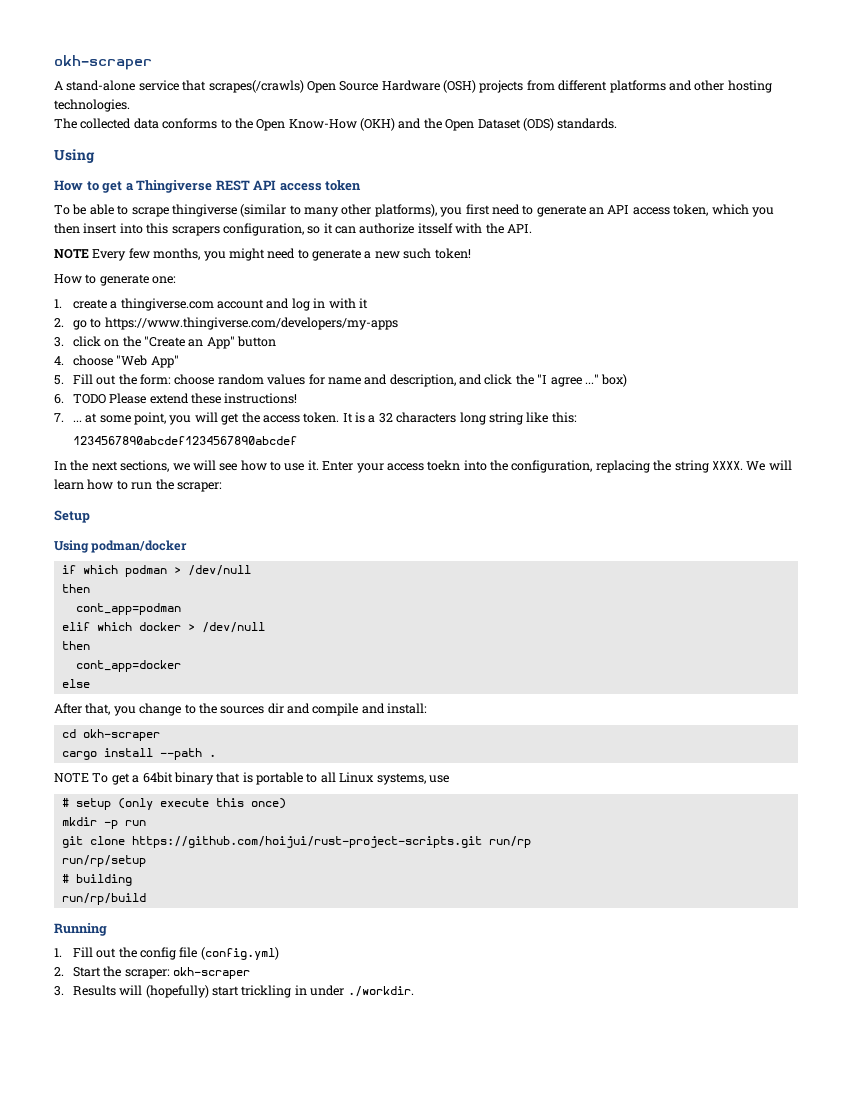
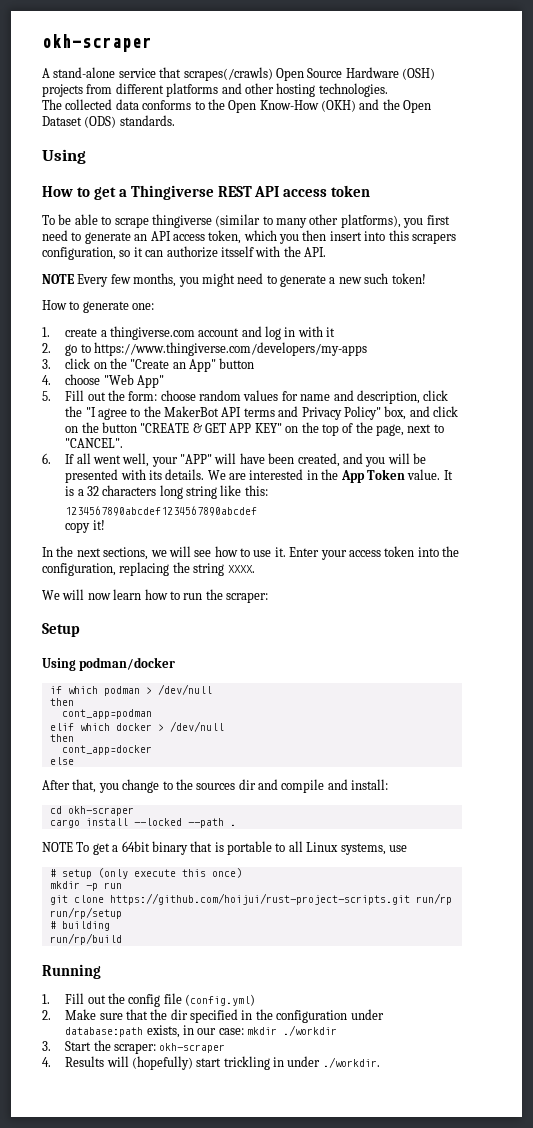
- 5. Fill out the form: choose random values for name and description, and click the "I agree ..." box)
- 6. TODO Please extend these instructions!
- 7. ... at some point, you will get the access token.
+ 5. Fill out the form: choose random values for name and description, click the "I agree to the MakerBot API terms and Privacy Policy" box, and click on the button "CREATE & GET APP KEY" on the top of the page, next to "CANCEL".
+ 6. If all went well, your "APP" will have been created, and you will be presented with its details. We are interested in the App Token value.
+ copy it!
- Enter your access toekn into the configuration, replacing the string XXXX. We will learn how to run the scraper:
+ Enter your access token into the configuration, replacing the string XXXX.
+ We will now learn how to run the scraper:
- cargo install --path .
+ cargo install --locked --path .
- 2. Start the scraper: okh-scraper
+ 2. Make sure that the dir specified in the configuration under database:path exists, in our case: mkdir ./workdir
+ 3. Start the scraper: okh-scraper
- 3. Results will (hopefully) start trickling in under ./workdir.
+ 4. Results will (hopefully) start trickling in under ./workdir.

